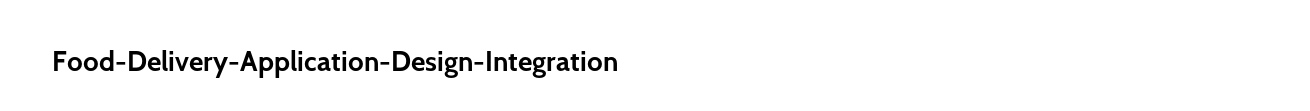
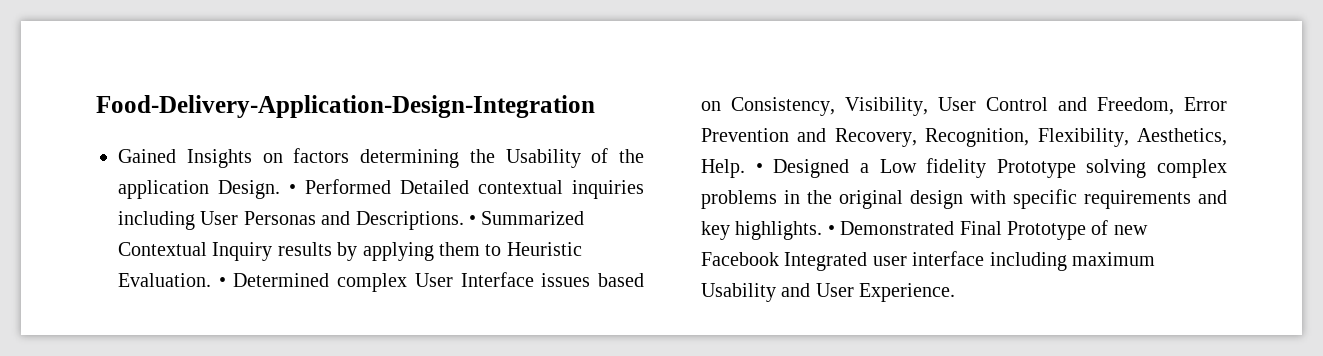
+ Gained Insights on factors determining the Usability of the application Design. • Performed Detailed contextual inquiries including User Personas and Descriptions. • Summarized Contextual Inquiry results by applying them to Heuristic Evaluation. • Determined complex User Interface issues based on Consistency, Visibility, User Control and Freedom, Error Prevention and Recovery, Recognition, Flexibility, Aesthetics, Help. • Designed a Low fidelity Prototype solving complex problems in the original design with specific requirements and key highlights. • Demonstrated Final Prototype of new Facebook Integrated user interface including maximum Usability and User Experience.

